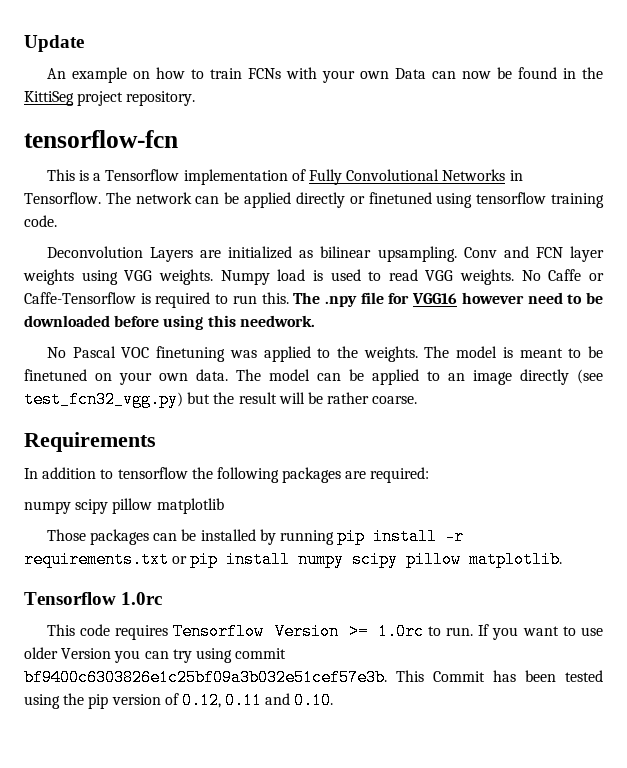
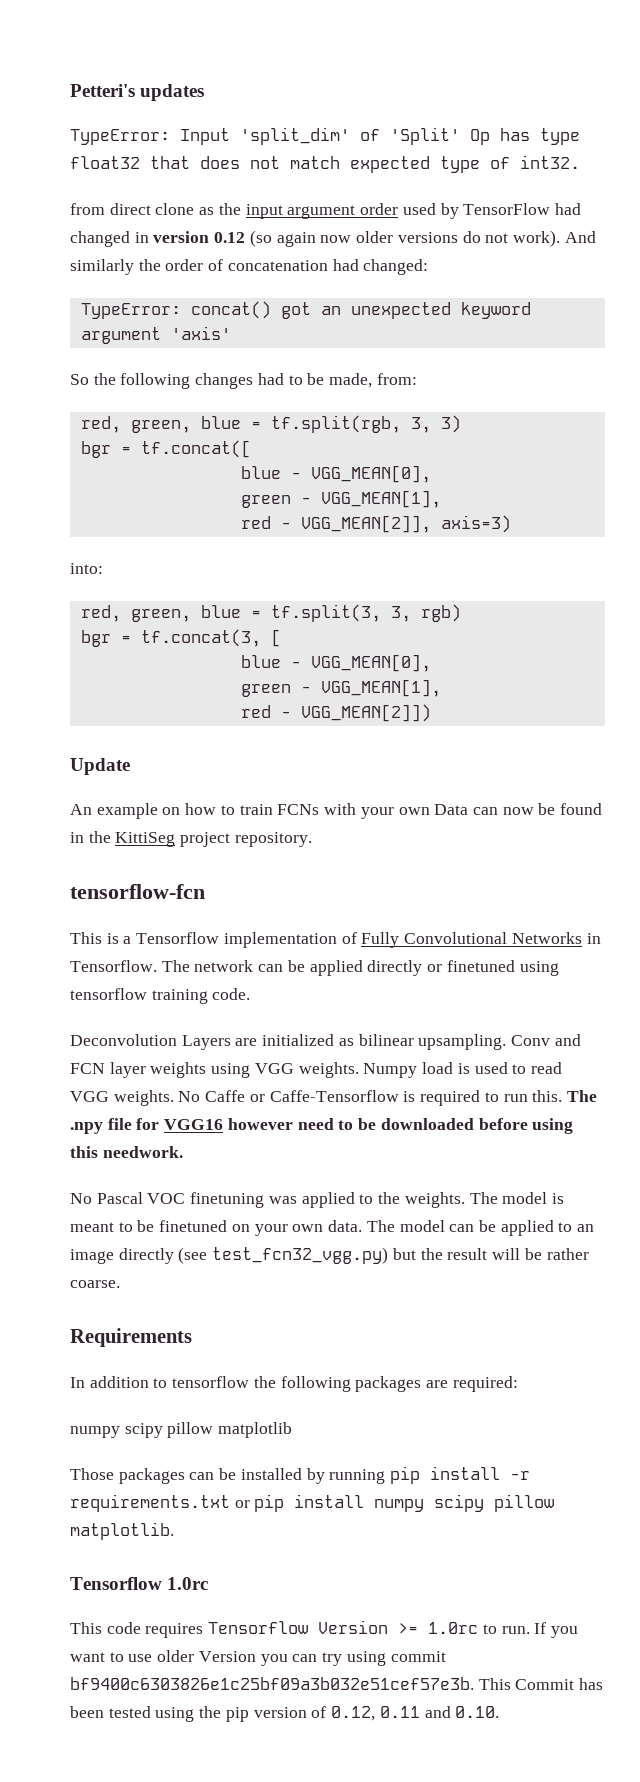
+ Petteri's updates
+ TypeError: Input 'split_dim' of 'Split' Op has type float32 that does not match expected type of int32.
+ from direct clone as the input argument order used by TensorFlow had changed in version 0.12 (so again now older versions do not work). And similarly the order of concatenation had changed:
+ TypeError: concat() got an unexpected keyword argument 'axis'
+ So the following changes had to be made, from:
+ red, green, blue = tf.split(rgb, 3, 3)
+ bgr = tf.concat([
+ blue - VGG_MEAN[0],
+ green - VGG_MEAN[1],
+ red - VGG_MEAN[2]], axis=3)
+ into:
+ red, green, blue = tf.split(3, 3, rgb)
+ bgr = tf.concat(3, [
+ blue - VGG_MEAN[0],
+ green - VGG_MEAN[1],
+ red - VGG_MEAN[2]])

